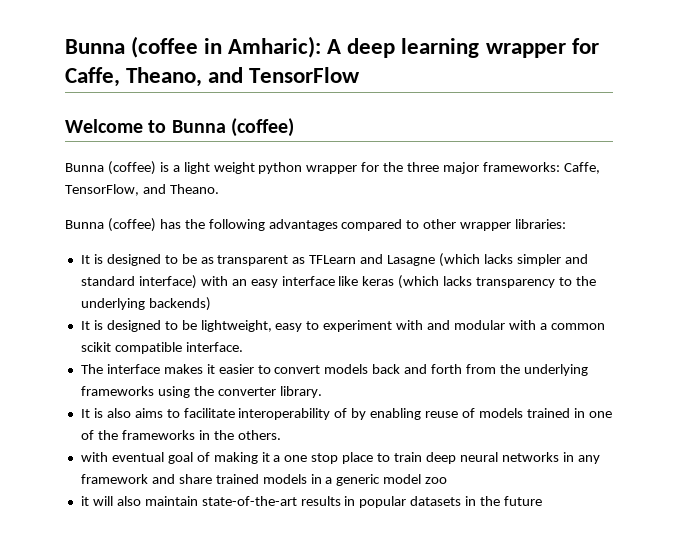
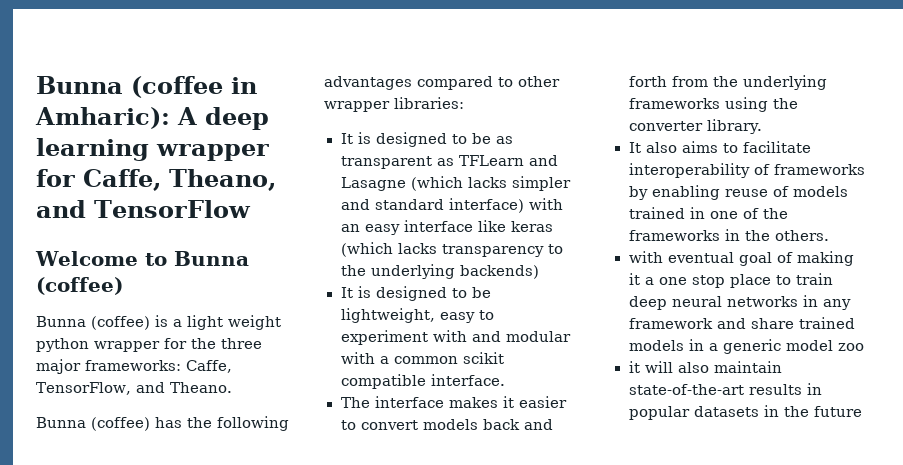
- It is also aims to facilitate interoperability of by enabling reuse of models trained in one of the frameworks in the others.
+ It also aims to facilitate interoperability of frameworks by enabling reuse of models trained in one of the frameworks in the others.

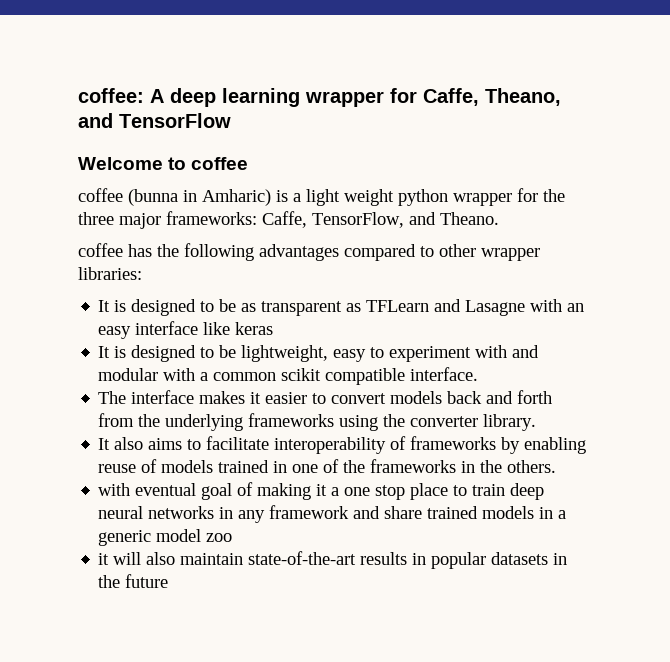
- Bunna (coffee in Amharic): A deep learning wrapper for Caffe, Theano, and TensorFlow
+ coffee: A deep learning wrapper for Caffe, Theano, and TensorFlow
- Welcome to Bunna (coffee)
- Bunna (coffee) is a light weight python wrapper for the three major frameworks: Caffe, TensorFlow, and Theano.
+ Welcome to coffee
+ coffee (bunna in Amharic) is a light weight python wrapper for the three major frameworks: Caffe, TensorFlow, and Theano.
- Bunna (coffee) has the following advantages compared to other wrapper libraries:
+ coffee has the following advantages compared to other wrapper libraries:
- It is designed to be as transparent as TFLearn and Lasagne (which lacks simpler and standard interface) with an easy interface like keras (which lacks transparency to the underlying backends)
+ It is designed to be as transparent as TFLearn and Lasagne with an easy interface like keras

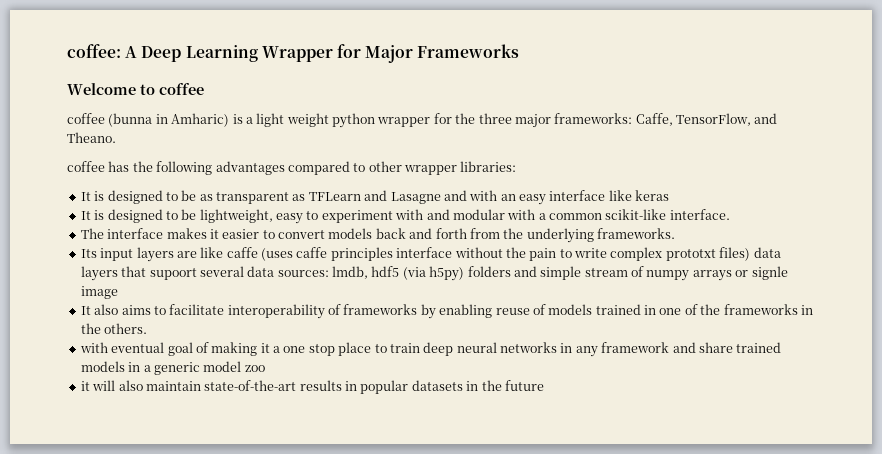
- coffee: A deep learning wrapper for Caffe, Theano, and TensorFlow
+ coffee: A Deep Learning Wrapper for Major Frameworks
- It is designed to be as transparent as TFLearn and Lasagne with an easy interface like keras
+ It is designed to be as transparent as TFLearn and Lasagne and with an easy interface like keras
- It is designed to be lightweight, easy to experiment with and modular with a common scikit compatible interface.
+ It is designed to be lightweight, easy to experiment with and modular with a common scikit-like interface.
- The interface makes it easier to convert models back and forth from the underlying frameworks using the converter library.
+ The interface makes it easier to convert models back and forth from the underlying frameworks.
+ Its input layers are like caffe (uses caffe principles interface without the pain to write complex prototxt files) data layers that supoort several data sources: lmdb, hdf5 (via h5py) folders and simple stream of numpy arrays or signle image

